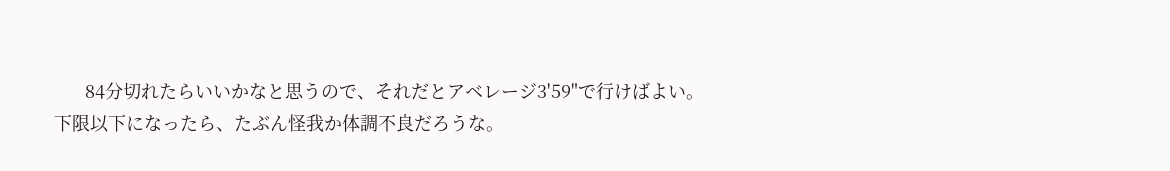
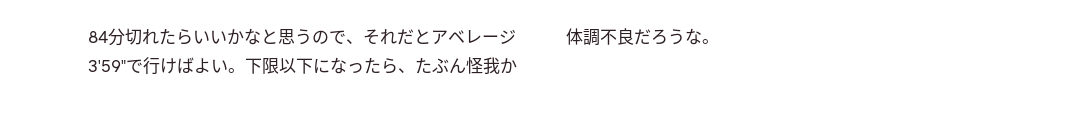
- 84分切れたらいいかなと思うので、それだとアベレージ3'59"で行けばよい。
- 下限以下になったら、たぶん怪我か体調不良だろうな。
+ 84分切れたらいいかなと思うので、それだとアベレージ3'59"で行けばよい。下限以下になったら、たぶん怪我か体調不良だろうな。

